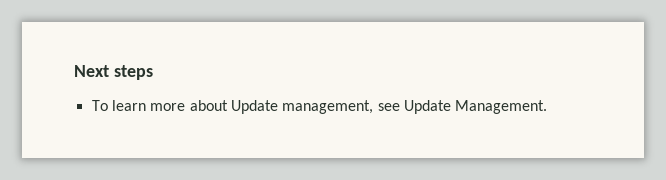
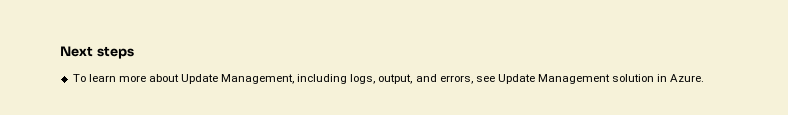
- To learn more about Update management, see Update Management.
+ To learn more about Update Management, including logs, output, and errors, see Update Management solution in Azure.

